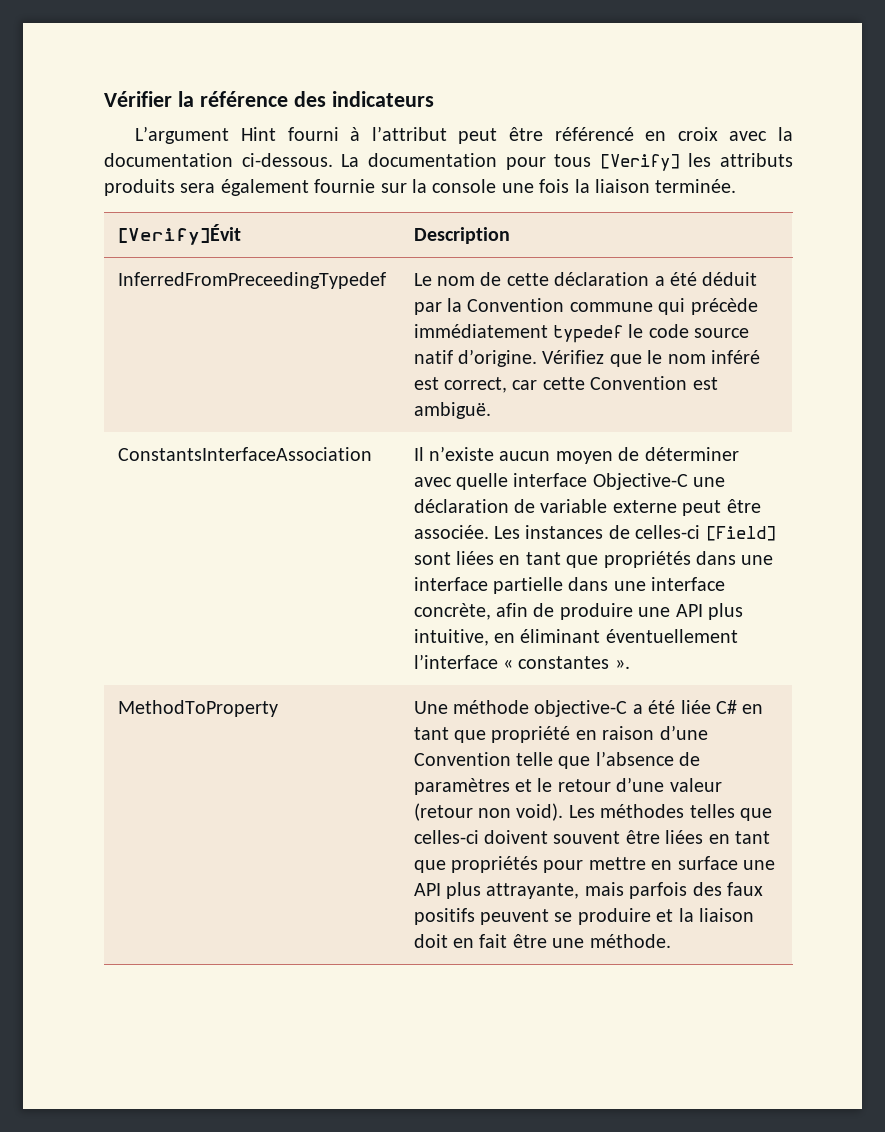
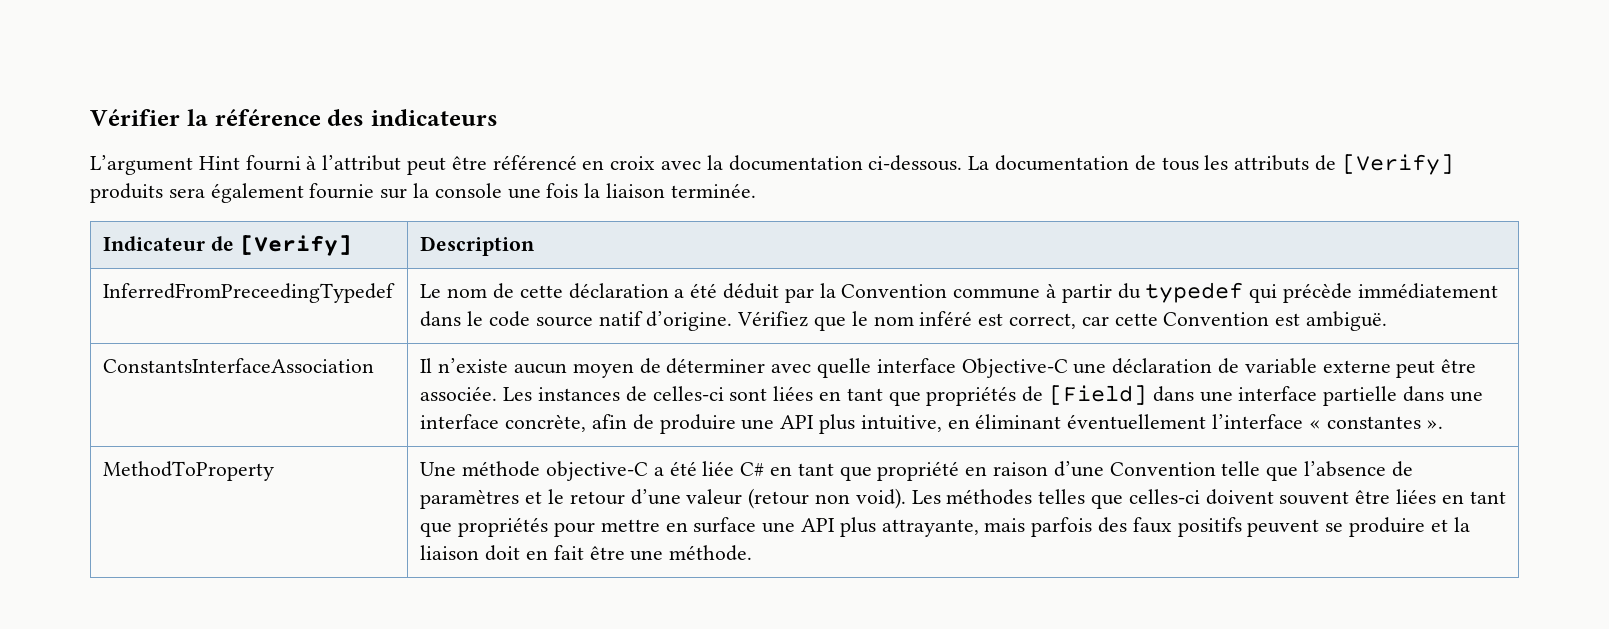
- La documentation pour tous [Verify] les attributs produits sera également fournie sur la console une fois la liaison terminée.
+ La documentation de tous les attributs de [Verify] produits sera également fournie sur la console une fois la liaison terminée.
- [Verify]Évit | Description
+ Indicateur de [Verify] | Description
- InferredFromPreceedingTypedef | Le nom de cette déclaration a été déduit par la Convention commune qui précède immédiatement typedef le code source natif d’origine. Vérifiez que le nom inféré est correct, car cette Convention est ambiguë.
+ InferredFromPreceedingTypedef | Le nom de cette déclaration a été déduit par la Convention commune à partir du typedef qui précède immédiatement dans le code source natif d’origine. Vérifiez que le nom inféré est correct, car cette Convention est ambiguë.
- Les instances de celles-ci [Field] sont liées en tant que propriétés dans une interface partielle dans une interface concrète, afin de produire une API plus intuitive, en éliminant éventuellement l’interface « constantes ».
+ Les instances de celles-ci sont liées en tant que propriétés de [Field] dans une interface partielle dans une interface concrète, afin de produire une API plus intuitive, en éliminant éventuellement l’interface « constantes ».

